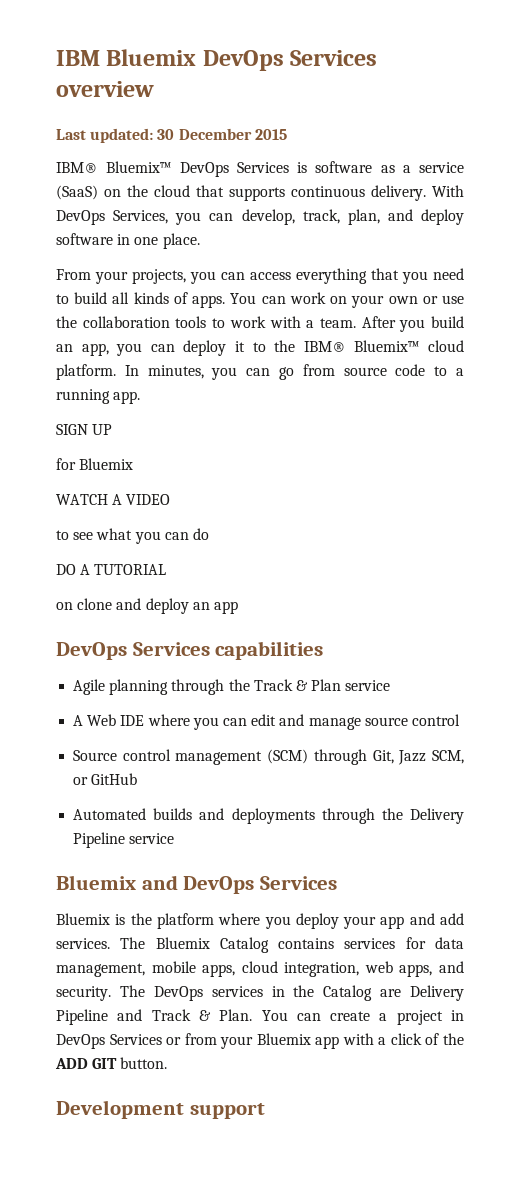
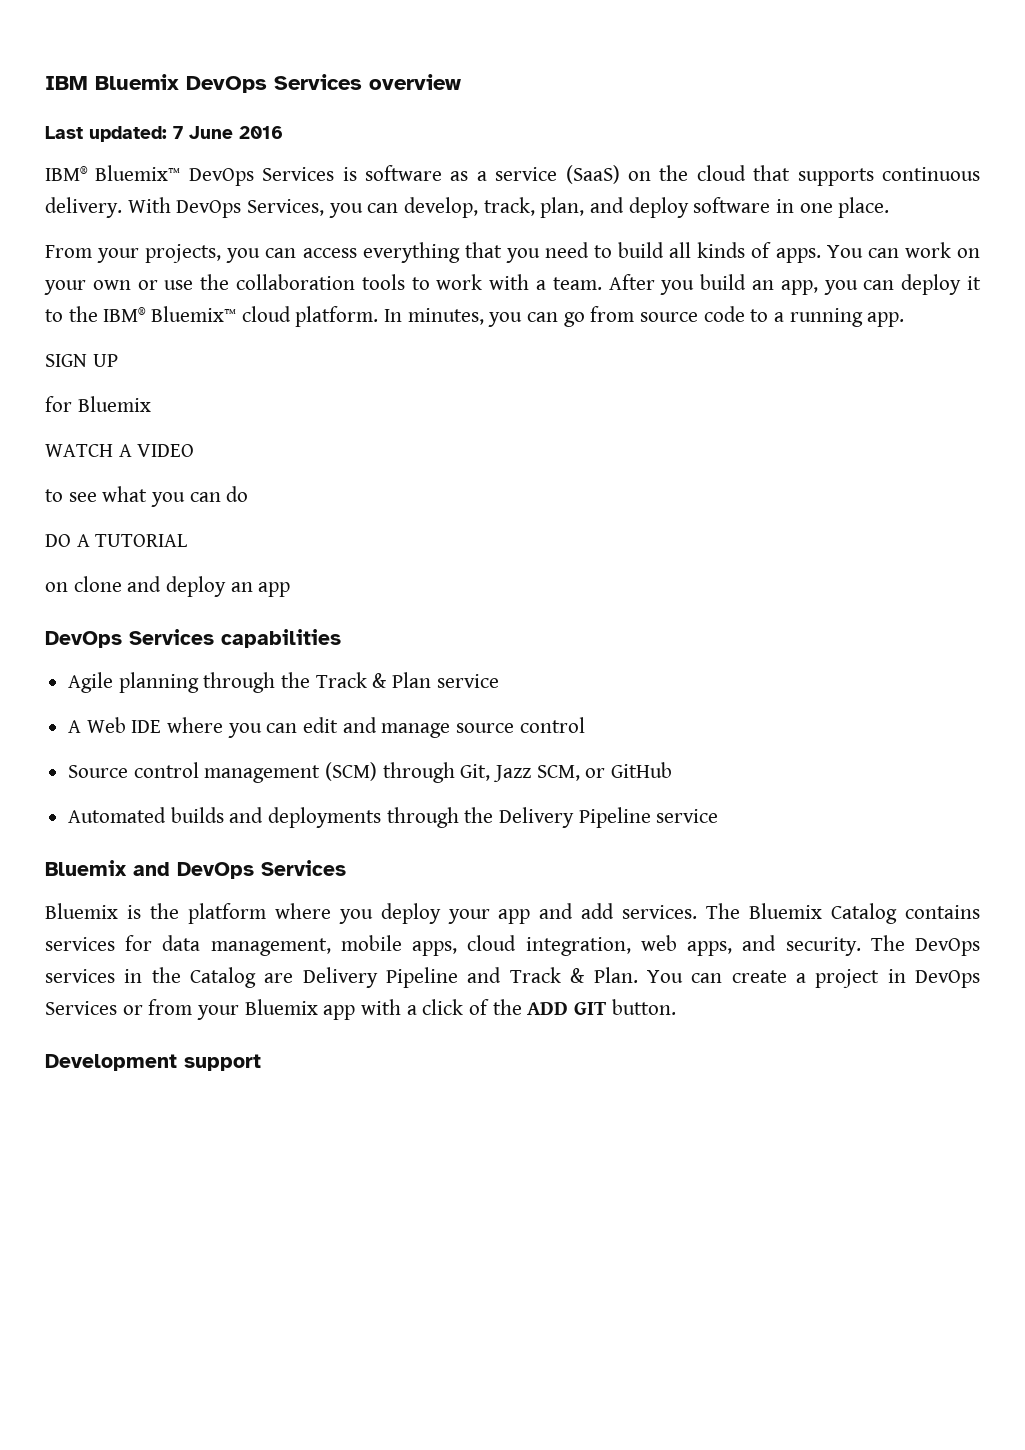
- Last updated: 30 December 2015
+ Last updated: 7 June 2016

